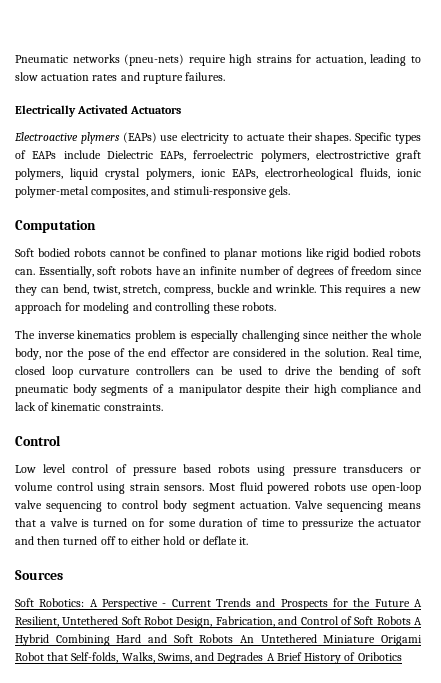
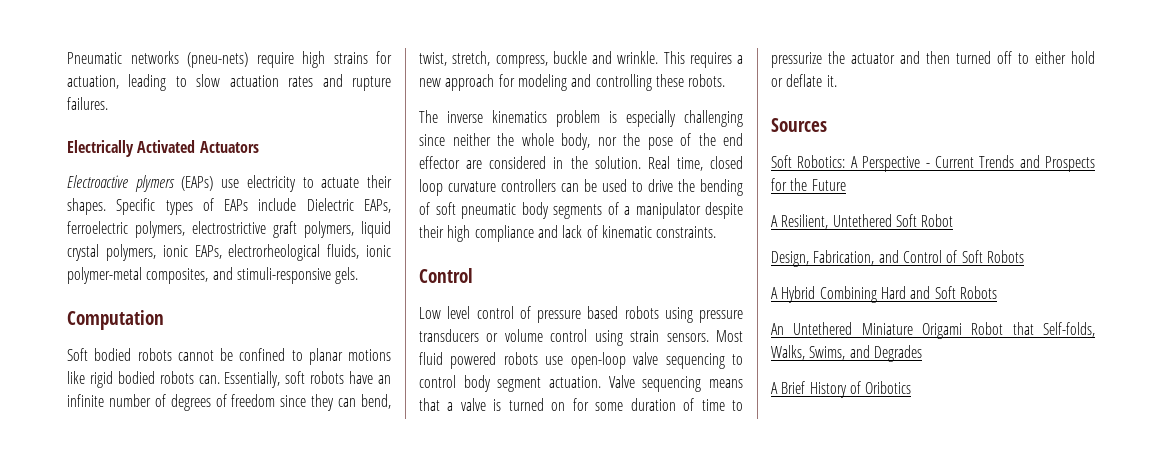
- Soft Robotics: A Perspective - Current Trends and Prospects for the Future A Resilient, Untethered Soft Robot Design, Fabrication, and Control of Soft Robots A Hybrid Combining Hard and Soft Robots An Untethered Miniature Origami Robot that Self-folds, Walks, Swims, and Degrades A Brief History of Oribotics
+ Soft Robotics: A Perspective - Current Trends and Prospects for the Future
+ A Resilient, Untethered Soft Robot
+ Design, Fabrication, and Control of Soft Robots
+ A Hybrid Combining Hard and Soft Robots
+ An Untethered Miniature Origami Robot that Self-folds, Walks, Swims, and Degrades
+ A Brief History of Oribotics

